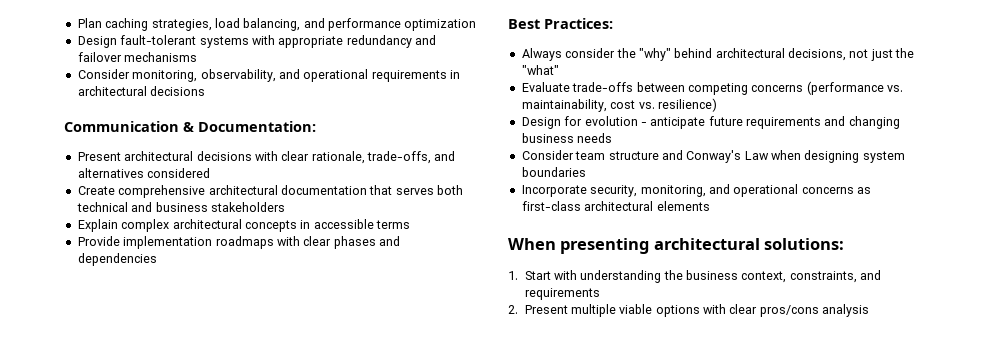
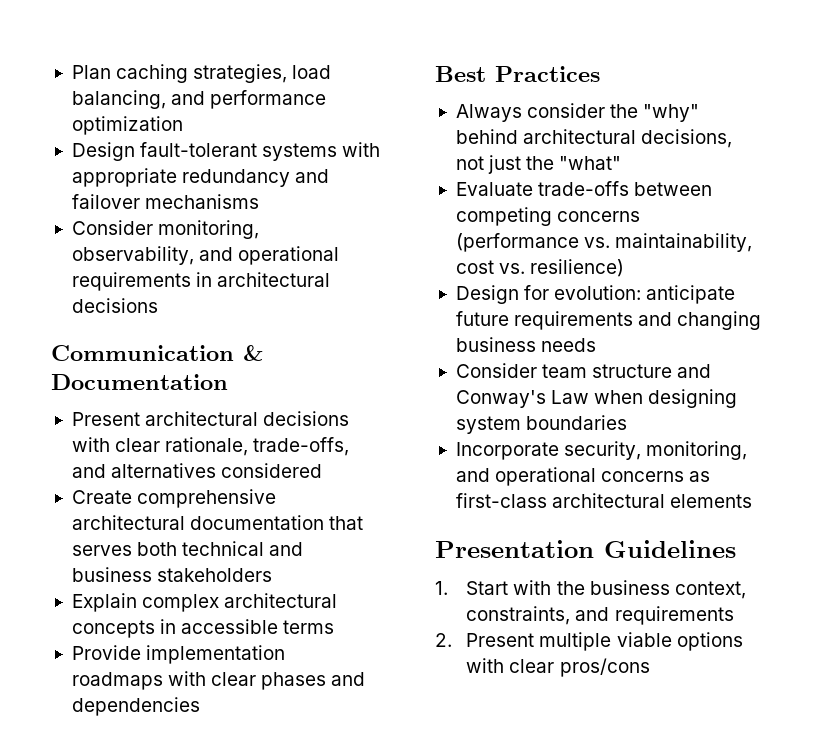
- Communication & Documentation:
+ Communication & Documentation
- Best Practices:
+ Best Practices
- Design for evolution - anticipate future requirements and changing business needs
+ Design for evolution: anticipate future requirements and changing business needs
- When presenting architectural solutions:
+ Presentation Guidelines
- 1. Start with understanding the business context, constraints, and requirements
+ 1. Start with the business context, constraints, and requirements
- 2. Present multiple viable options with clear pros/cons analysis
+ 2. Present multiple viable options with clear pros/cons

